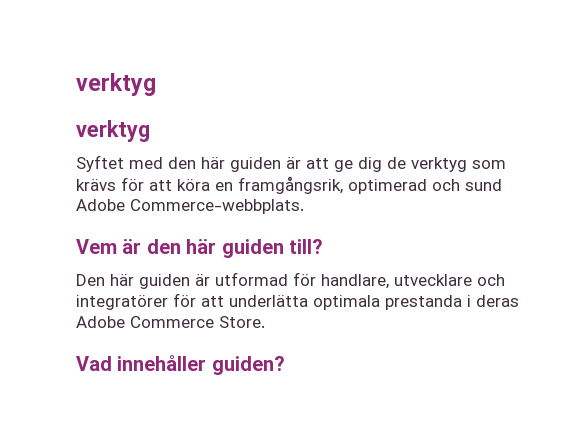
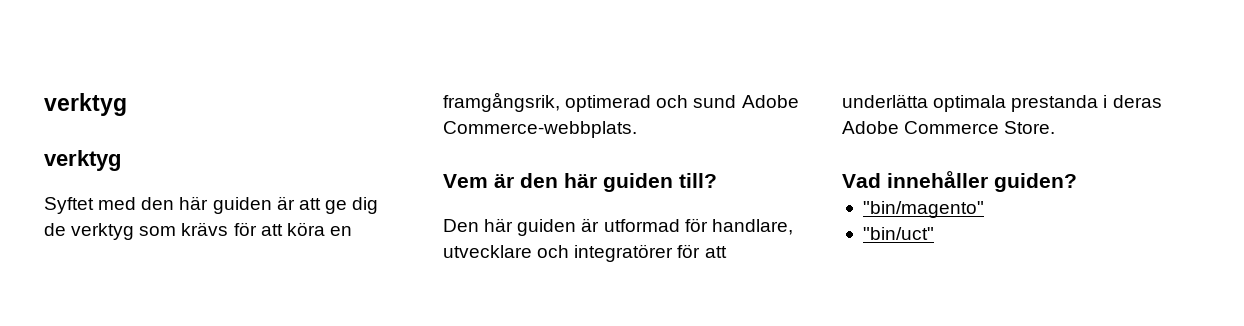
+ "bin/magento"
+ "bin/uct"

